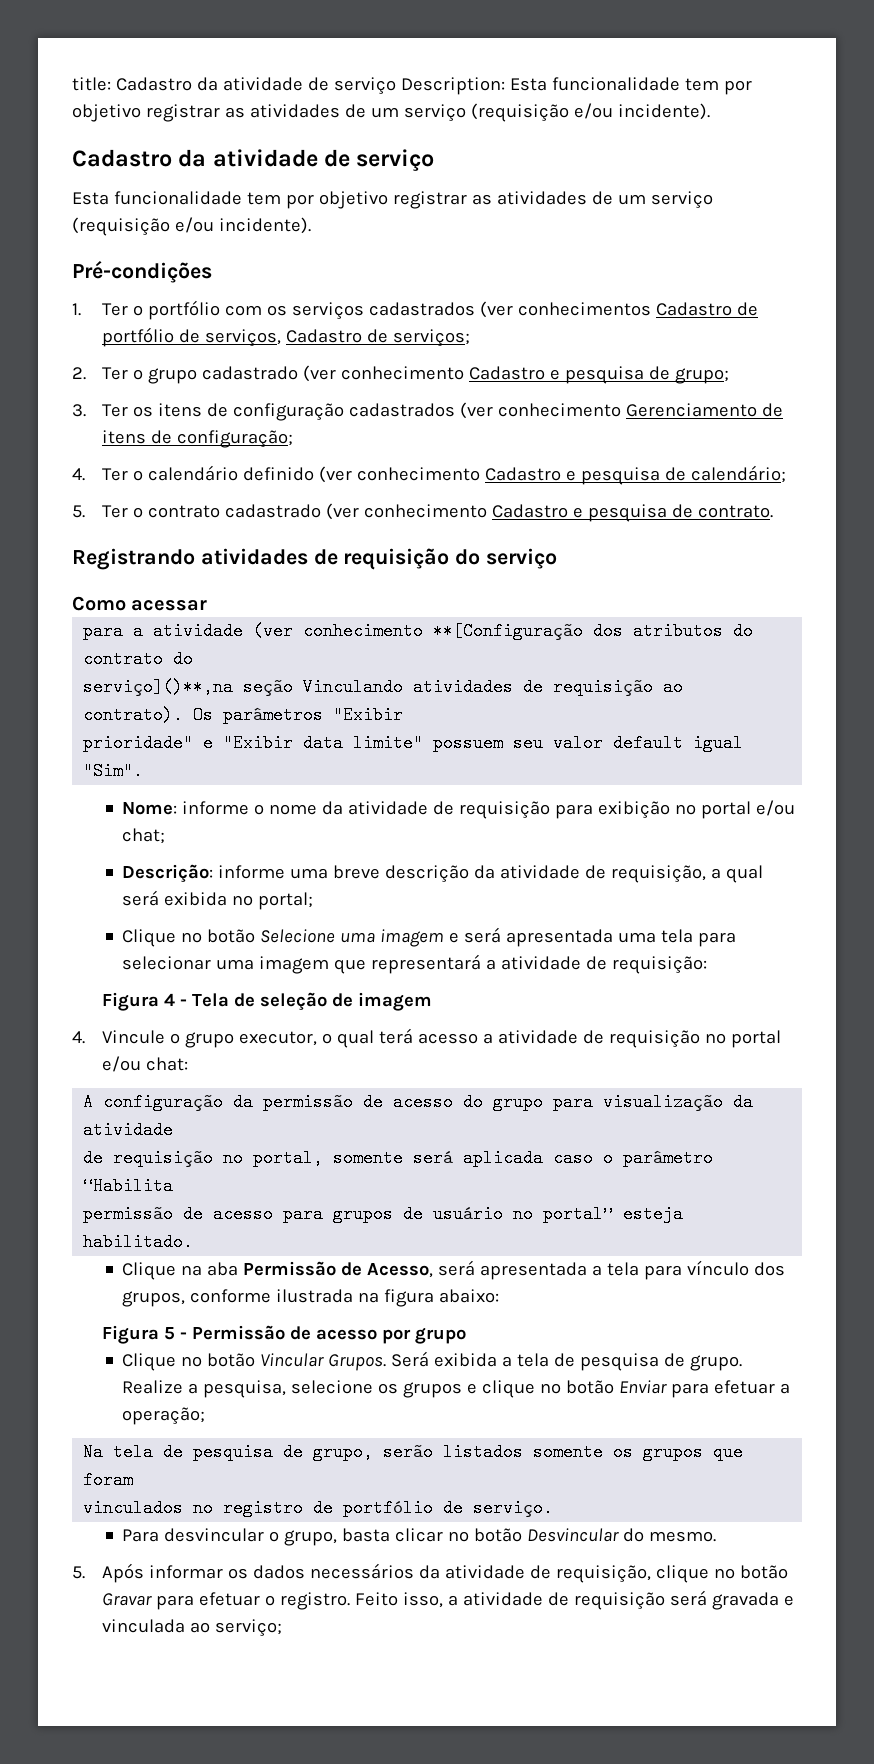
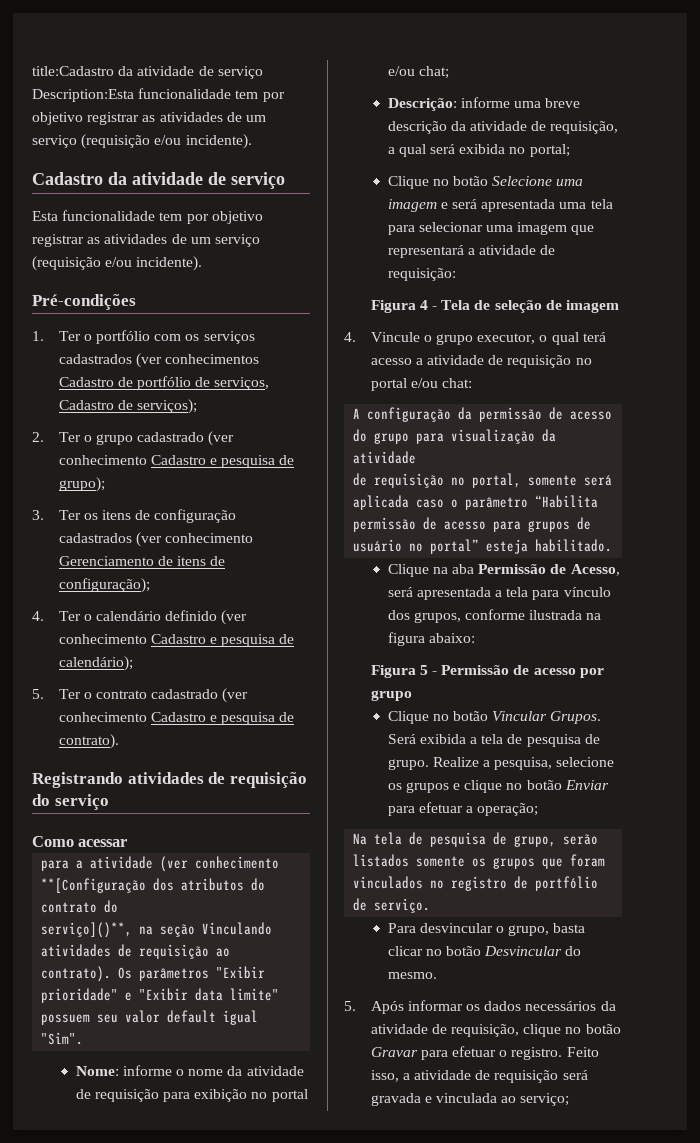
- title: Cadastro da atividade de serviço Description: Esta funcionalidade tem por objetivo registrar as atividades de um serviço (requisição e/ou incidente).
+ title:Cadastro da atividade de serviço Description:Esta funcionalidade tem por objetivo registrar as atividades de um serviço (requisição e/ou incidente).
- 1. Ter o portfólio com os serviços cadastrados (ver conhecimentos Cadastro de portfólio de serviços, Cadastro de serviços;
+ 1. Ter o portfólio com os serviços cadastrados (ver conhecimentos Cadastro de portfólio de serviços, Cadastro de serviços);
- 2. Ter o grupo cadastrado (ver conhecimento Cadastro e pesquisa de grupo;
+ 2. Ter o grupo cadastrado (ver conhecimento Cadastro e pesquisa de grupo);
- 3. Ter os itens de configuração cadastrados (ver conhecimento Gerenciamento de itens de configuração;
+ 3. Ter os itens de configuração cadastrados (ver conhecimento Gerenciamento de itens de configuração);
- 4. Ter o calendário definido (ver conhecimento Cadastro e pesquisa de calendário;
+ 4. Ter o calendário definido (ver conhecimento Cadastro e pesquisa de calendário);
- 5. Ter o contrato cadastrado (ver conhecimento Cadastro e pesquisa de contrato.
+ 5. Ter o contrato cadastrado (ver conhecimento Cadastro e pesquisa de contrato).
- serviço]()**,na seção Vinculando atividades de requisição ao contrato).
+ serviço]()**, na seção Vinculando atividades de requisição ao contrato).

